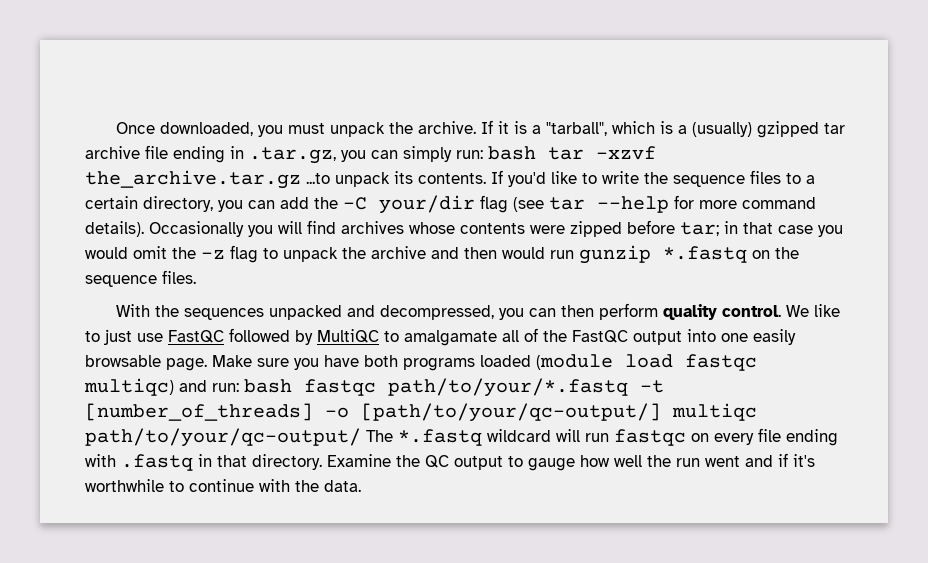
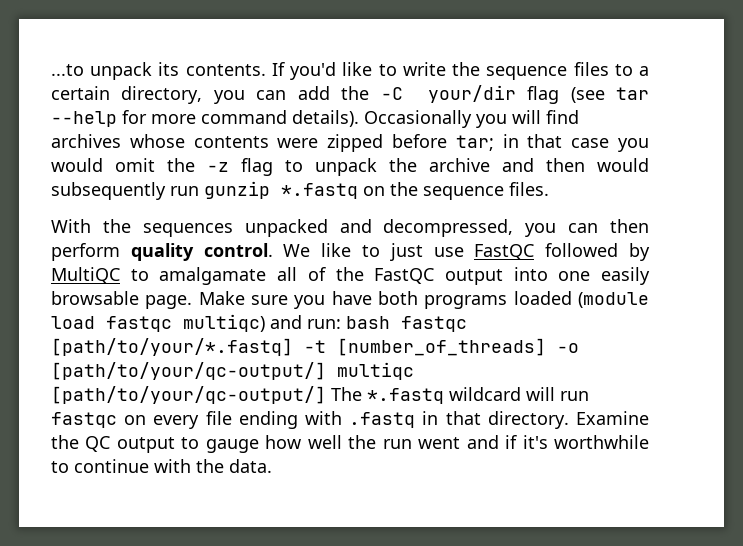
- Once downloaded, you must unpack the archive. If it is a "tarball", which is a (usually) gzipped tar archive file ending in .tar.gz, you can simply run: bash tar -xzvf the_archive.tar.gz ...to unpack its contents.
+ ...to unpack its contents.
- Occasionally you will find archives whose contents were zipped before tar; in that case you would omit the -z flag to unpack the archive and then would run gunzip *.fastq on the sequence files.
+ Occasionally you will find archives whose contents were zipped before tar; in that case you would omit the -z flag to unpack the archive and then would subsequently run gunzip *.fastq on the sequence files.
- Make sure you have both programs loaded (module load fastqc multiqc) and run: bash fastqc path/to/your/*.fastq -t [number_of_threads] -o [path/to/your/qc-output/] multiqc path/to/your/qc-output/ The *.fastq wildcard will run fastqc on every file ending with .fastq in that directory.
+ Make sure you have both programs loaded (module load fastqc multiqc) and run: bash fastqc [path/to/your/*.fastq] -t [number_of_threads] -o [path/to/your/qc-output/] multiqc [path/to/your/qc-output/] The *.fastq wildcard will run fastqc on every file ending with .fastq in that directory.

